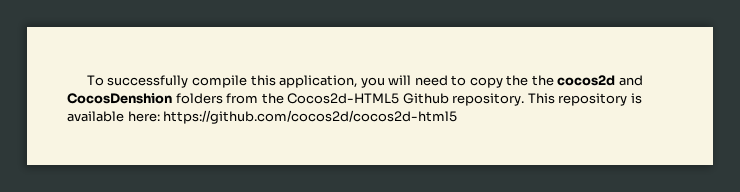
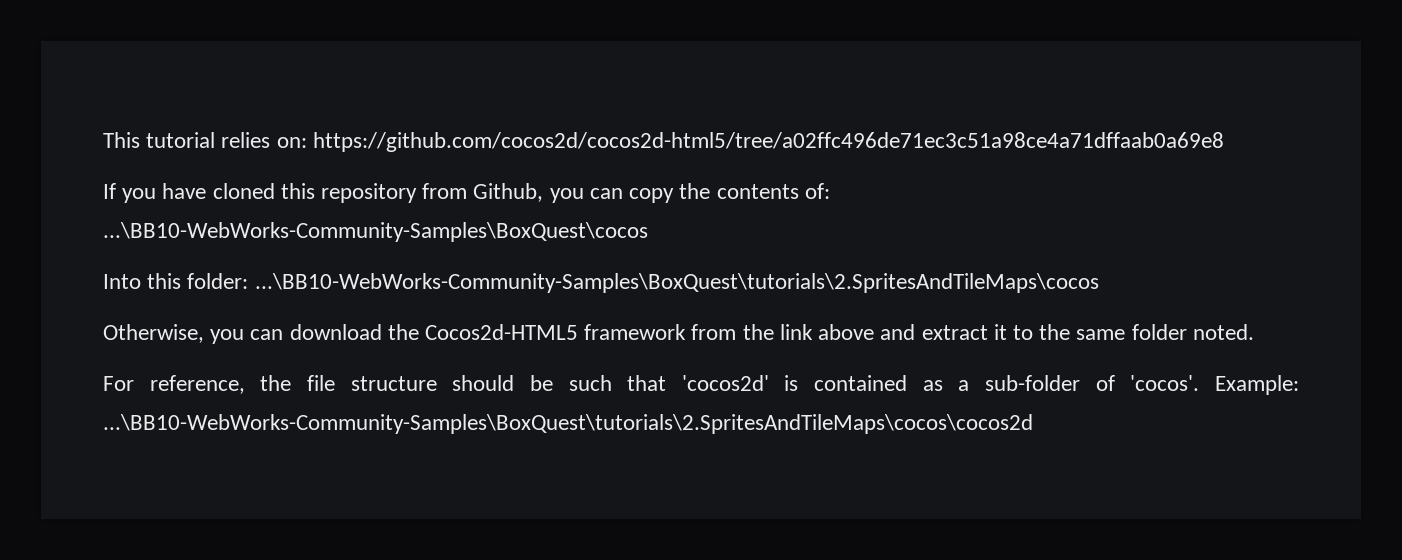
- To successfully compile this application, you will need to copy the the cocos2d and CocosDenshion folders from the Cocos2d-HTML5 Github repository. This repository is available here: https://github.com/cocos2d/cocos2d-html5
+ This tutorial relies on: https://github.com/cocos2d/cocos2d-html5/tree/a02ffc496de71ec3c51a98ce4a71dffaab0a69e8
+ If you have cloned this repository from Github, you can copy the contents of: ...\BB10-WebWorks-Community-Samples\BoxQuest\cocos
+ Into this folder: ...\BB10-WebWorks-Community-Samples\BoxQuest\tutorials\2.SpritesAndTileMaps\cocos
+ Otherwise, you can download the Cocos2d-HTML5 framework from the link above and extract it to the same folder noted.
+ For reference, the file structure should be such that 'cocos2d' is contained as a sub-folder of 'cocos'. Example: ...\BB10-WebWorks-Community-Samples\BoxQuest\tutorials\2.SpritesAndTileMaps\cocos\cocos2d

